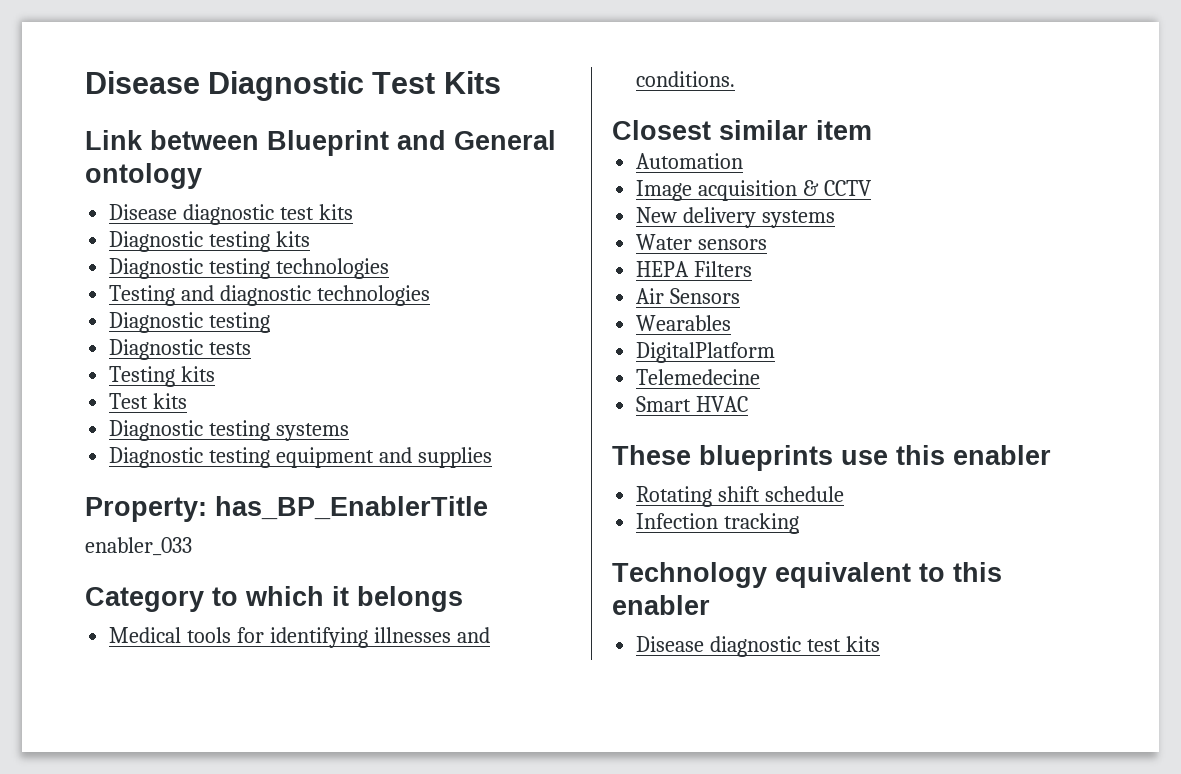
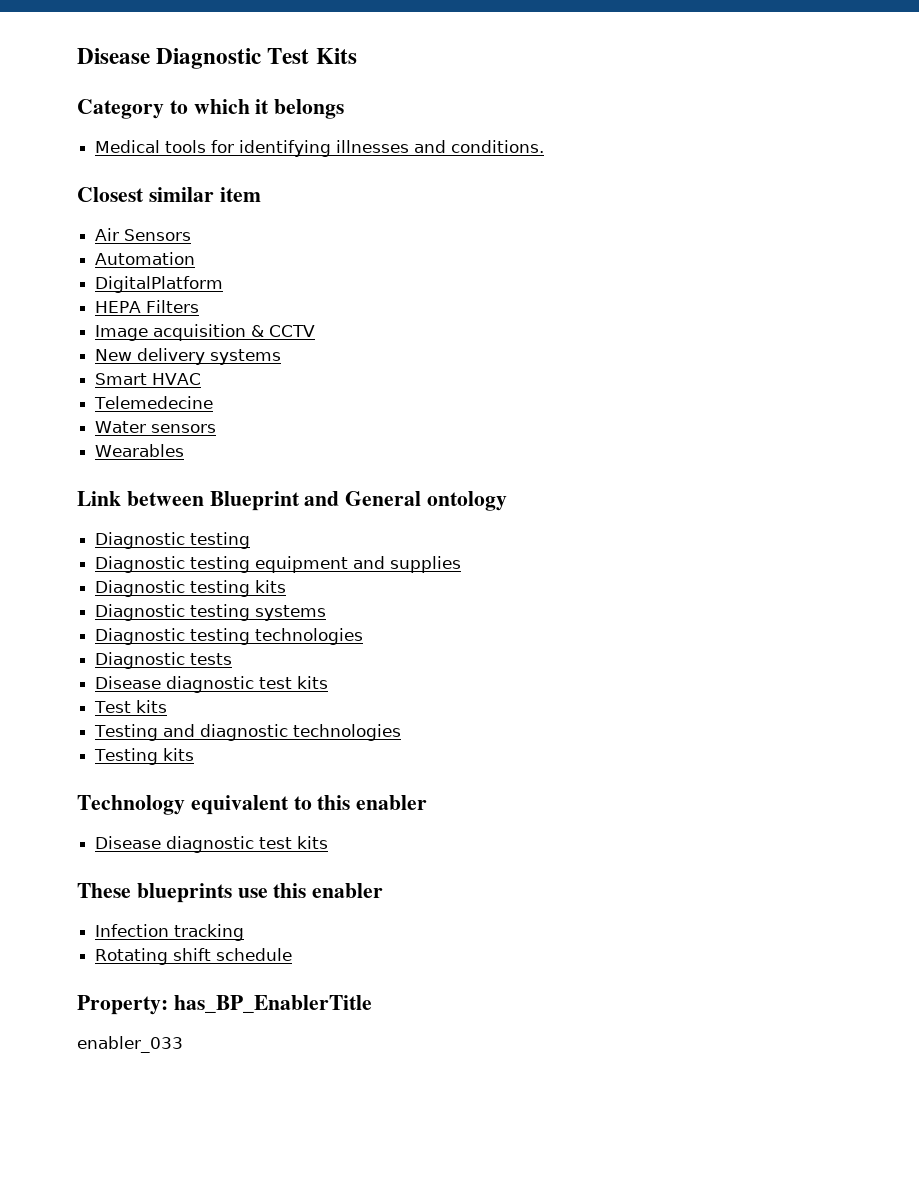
- Link between Blueprint and General ontology
- Disease diagnostic test kits
- Diagnostic testing kits
- Diagnostic testing technologies
- Testing and diagnostic technologies
- Diagnostic testing
- Diagnostic tests
- Testing kits
- Test kits
- Diagnostic testing systems
- Diagnostic testing equipment and supplies
- Property: has_BP_EnablerTitle
- enabler_033
+ Air Sensors
+ DigitalPlatform
+ HEPA Filters
+ Smart HVAC
+ Telemedecine
- HEPA Filters
- Air Sensors
  Wearables
- DigitalPlatform
- Telemedecine
- Smart HVAC
- These blueprints use this enabler
- Rotating shift schedule
- Infection tracking
+ Link between Blueprint and General ontology
+ Diagnostic testing
+ Diagnostic testing equipment and supplies
+ Diagnostic testing kits
+ Diagnostic testing systems
+ Diagnostic testing technologies
+ Diagnostic tests
+ Disease diagnostic test kits
+ Test kits
+ Testing and diagnostic technologies
+ Testing kits
+ These blueprints use this enabler
+ Infection tracking
+ Rotating shift schedule
+ Property: has_BP_EnablerTitle
+ enabler_033

